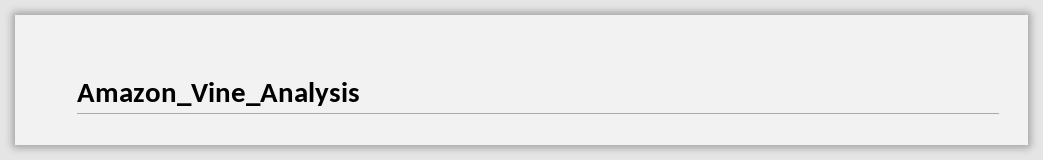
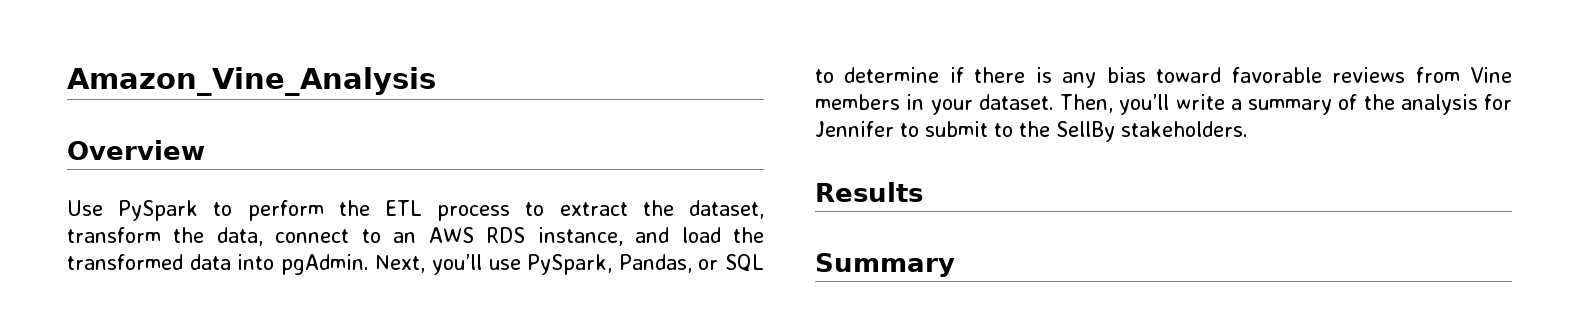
+ Overview
+ Use PySpark to perform the ETL process to extract the dataset, transform the data, connect to an AWS RDS instance, and load the transformed data into pgAdmin. Next, you’ll use PySpark, Pandas, or SQL to determine if there is any bias toward favorable reviews from Vine members in your dataset. Then, you’ll write a summary of the analysis for Jennifer to submit to the SellBy stakeholders.
+ Results
+ Summary

